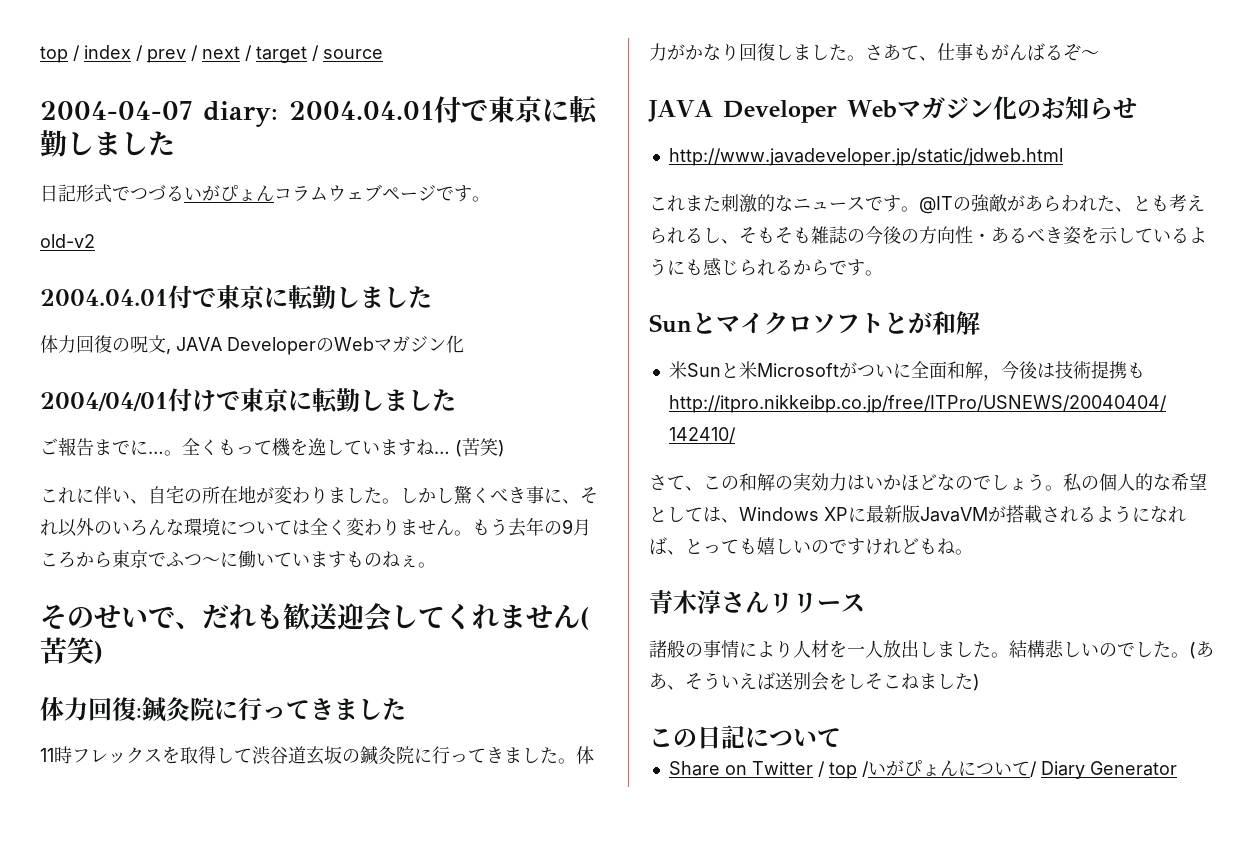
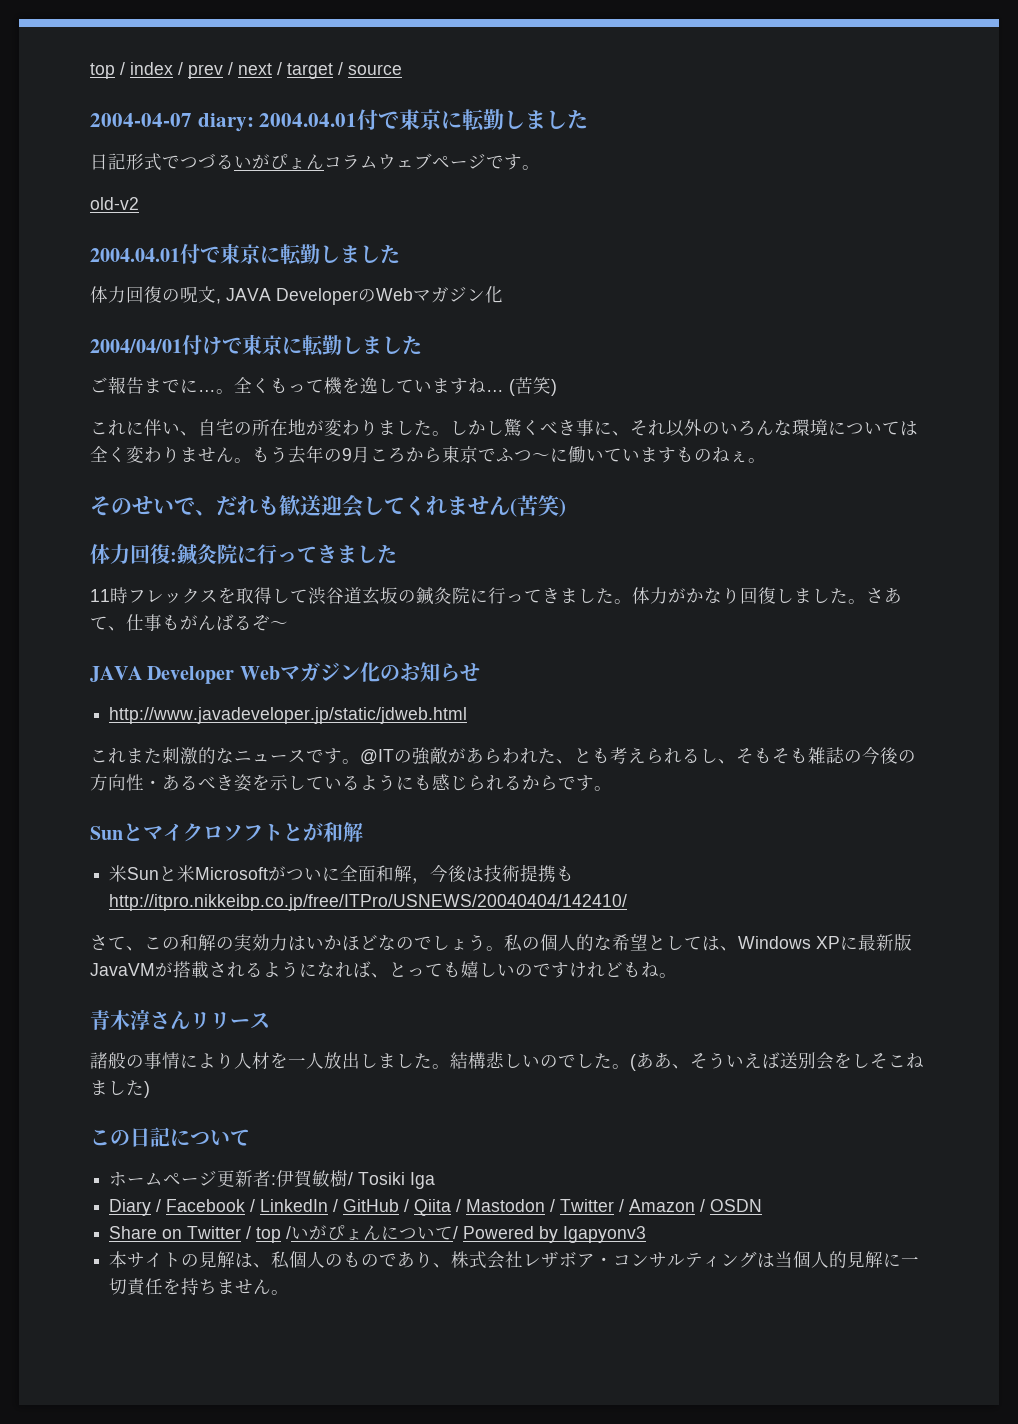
+ ホームページ更新者:伊賀敏樹/ Tosiki Iga
+ Diary / Facebook / LinkedIn / GitHub / Qiita / Mastodon / Twitter / Amazon / OSDN
- Share on Twitter / top /いがぴょんについて/ Diary Generator
+ Share on Twitter / top /いがぴょんについて/ Powered by Igapyonv3
+ 本サイトの見解は、私個人のものであり、株式会社レザボア・コンサルティングは当個人的見解に一切責任を持ちません。

